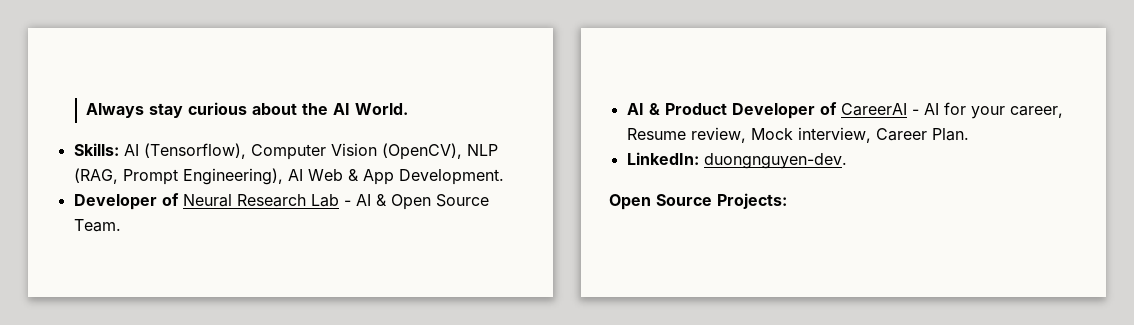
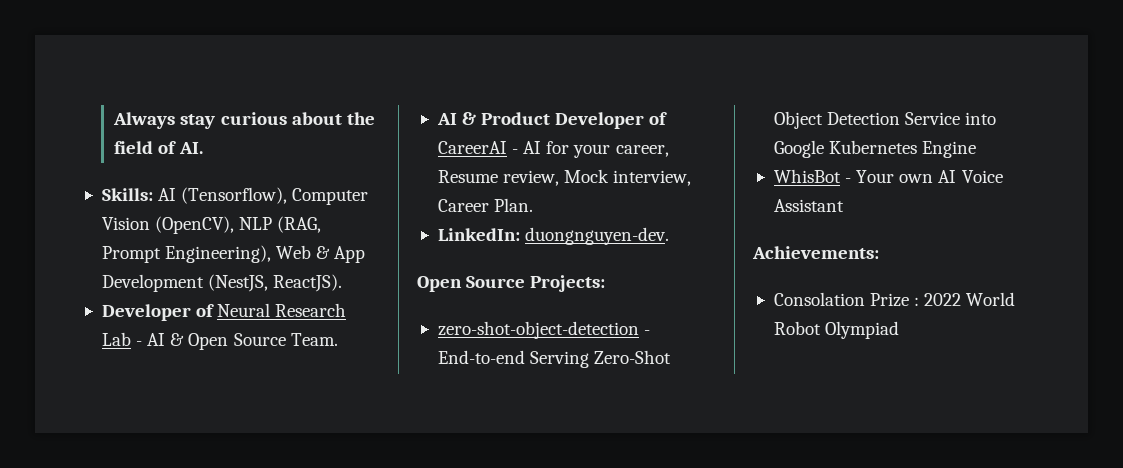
- Always stay curious about the AI World.
+ Always stay curious about the field of AI.
- Skills: AI (Tensorflow), Computer Vision (OpenCV), NLP (RAG, Prompt Engineering), AI Web & App Development.
+ Skills: AI (Tensorflow), Computer Vision (OpenCV), NLP (RAG, Prompt Engineering), Web & App Development (NestJS, ReactJS).
+ zero-shot-object-detection - End-to-end Serving Zero-Shot Object Detection Service into Google Kubernetes Engine
+ WhisBot - Your own AI Voice Assistant
+ Achievements:
+ Consolation Prize : 2022 World Robot Olympiad

